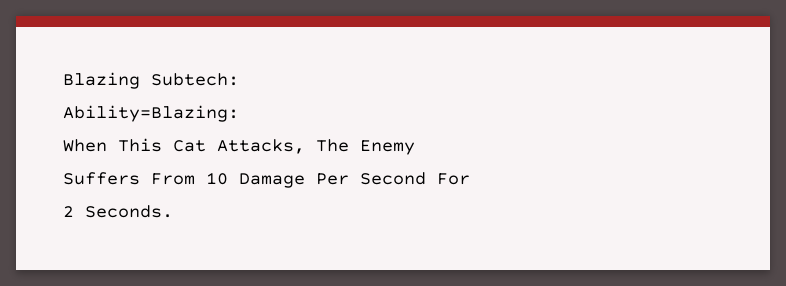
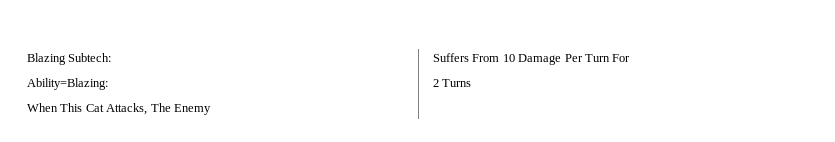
- Suffers From 10 Damage Per Second For
+ Suffers From 10 Damage Per Turn For
- 2 Seconds.
+ 2 Turns

